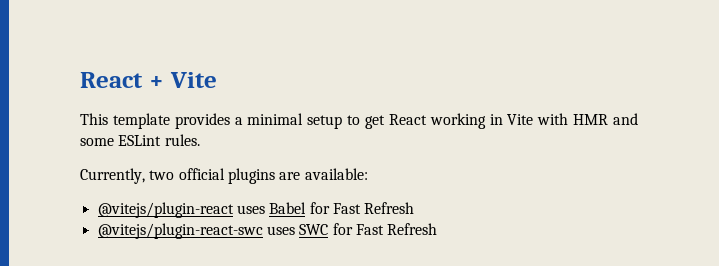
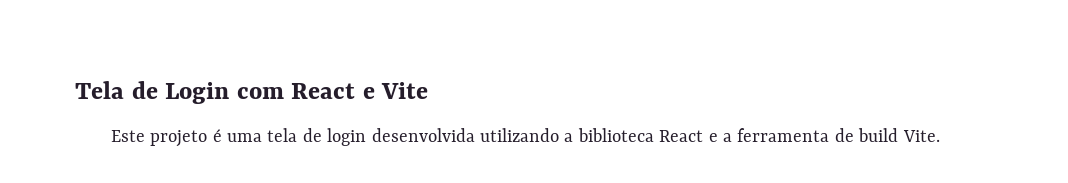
- React + Vite
- This template provides a minimal setup to get React working in Vite with HMR and some ESLint rules.
- Currently, two official plugins are available:
- @vitejs/plugin-react uses Babel for Fast Refresh
- @vitejs/plugin-react-swc uses SWC for Fast Refresh
+ Tela de Login com React e Vite
+ Este projeto é uma tela de login desenvolvida utilizando a biblioteca React e a ferramenta de build Vite.

